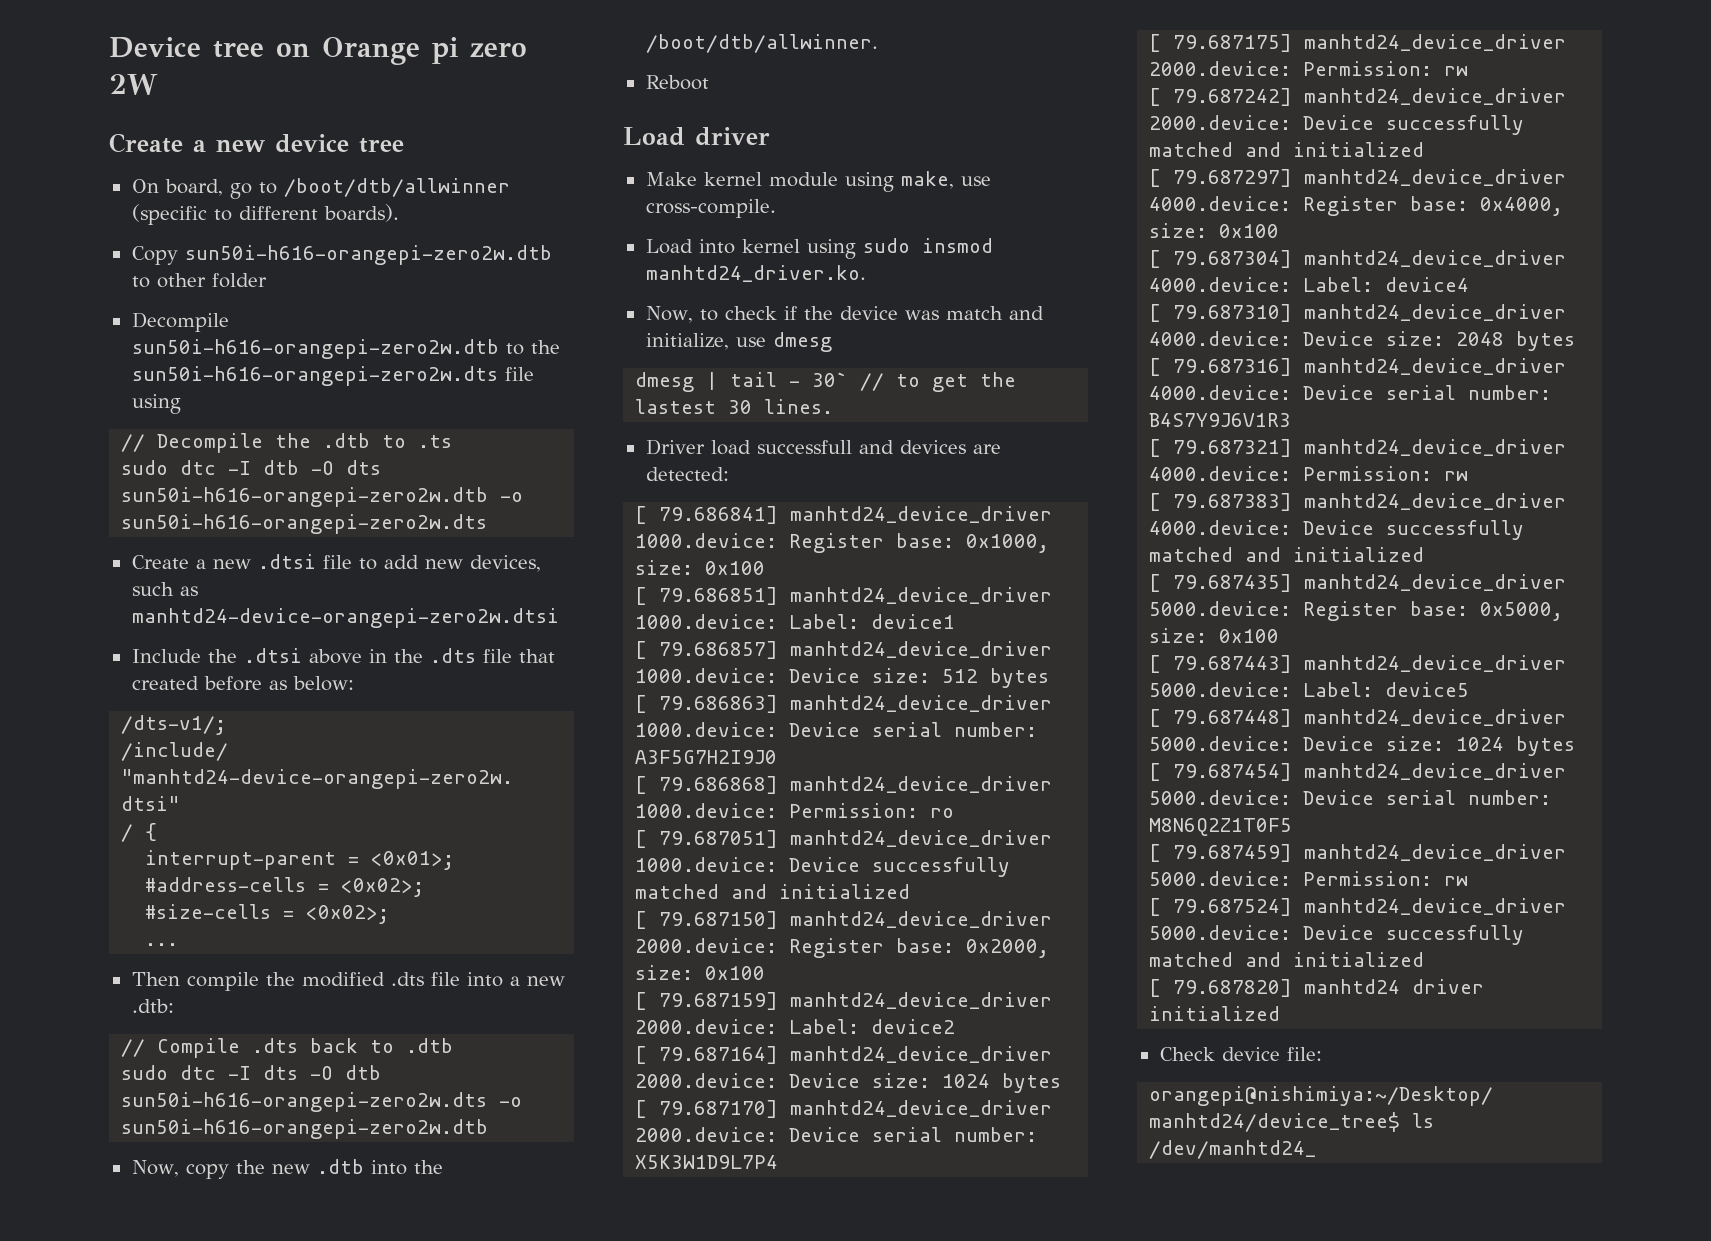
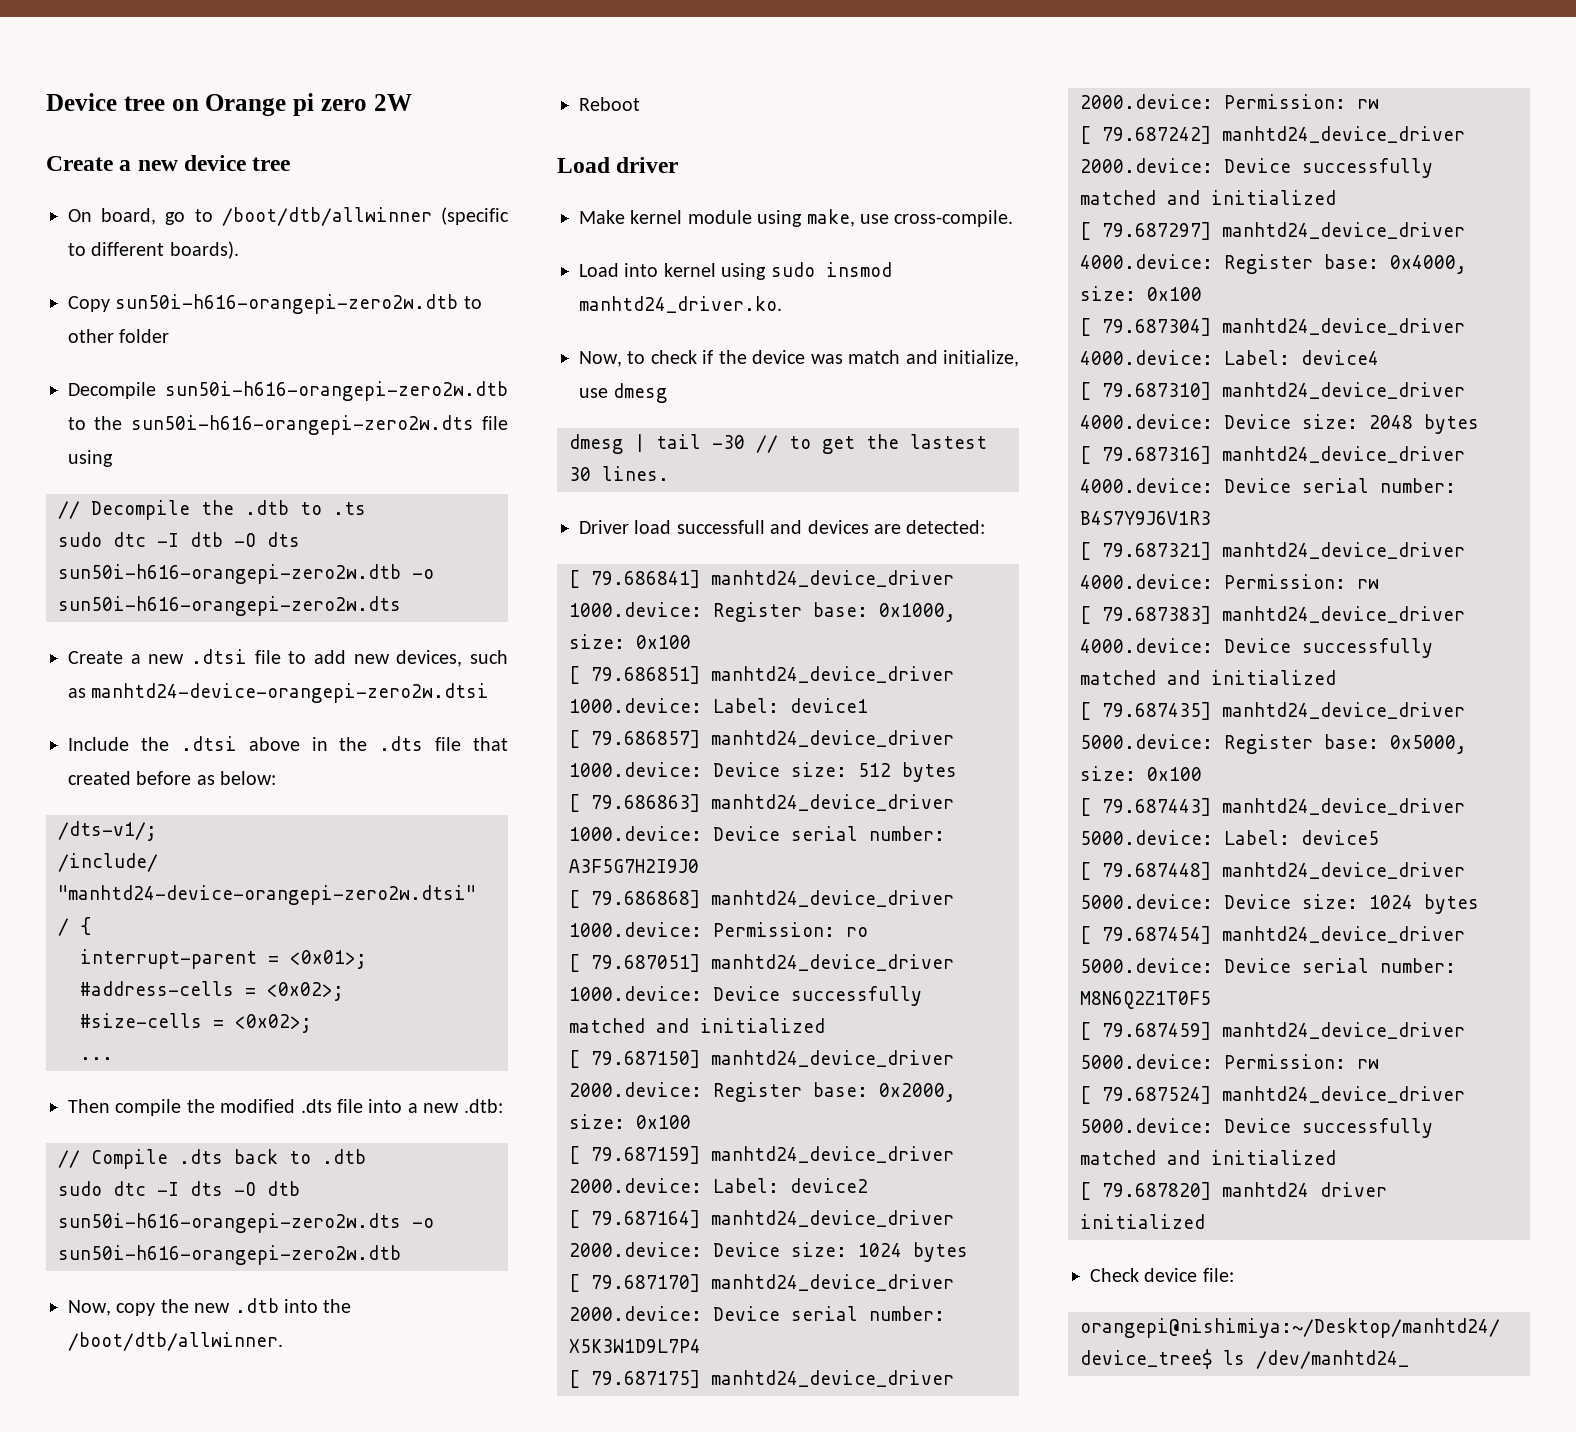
- dmesg | tail - 30` // to get the lastest 30 lines.
+ dmesg | tail -30 // to get the lastest 30 lines.

